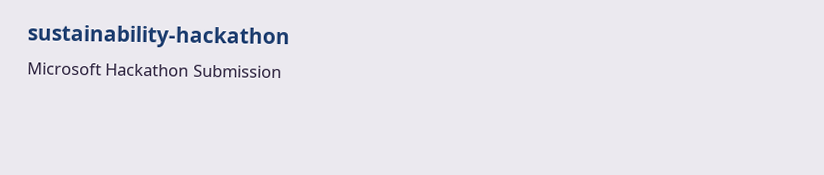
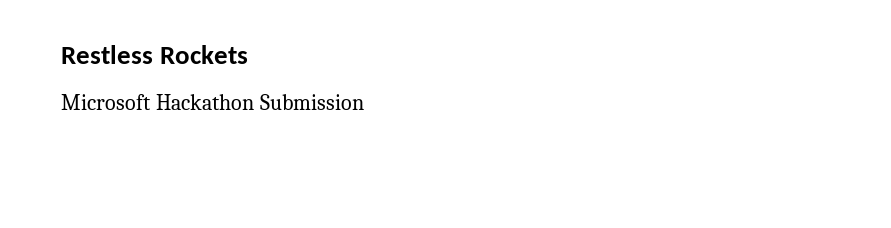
- sustainability-hackathon
+ Restless Rockets

